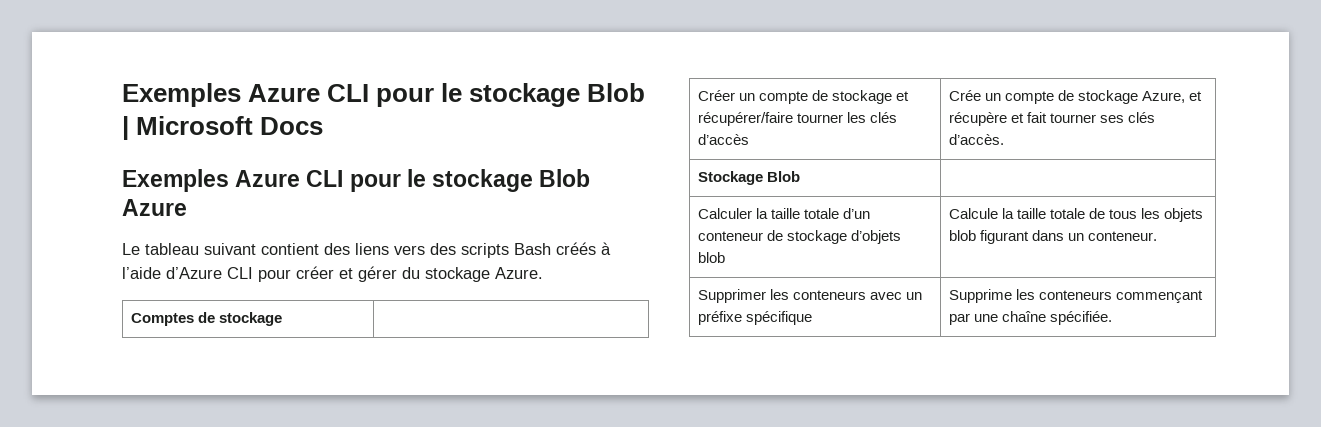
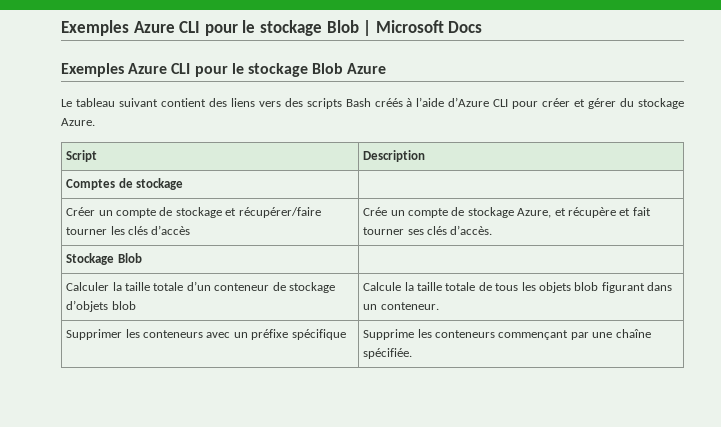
+ Script | Description

